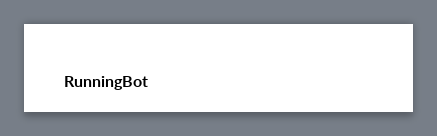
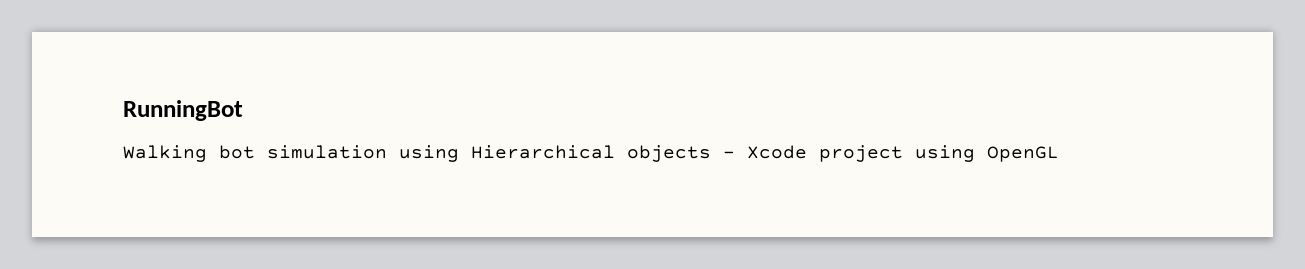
+ Walking bot simulation using Hierarchical objects - Xcode project using OpenGL

